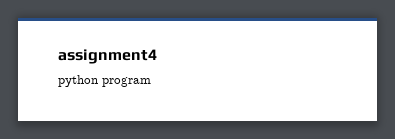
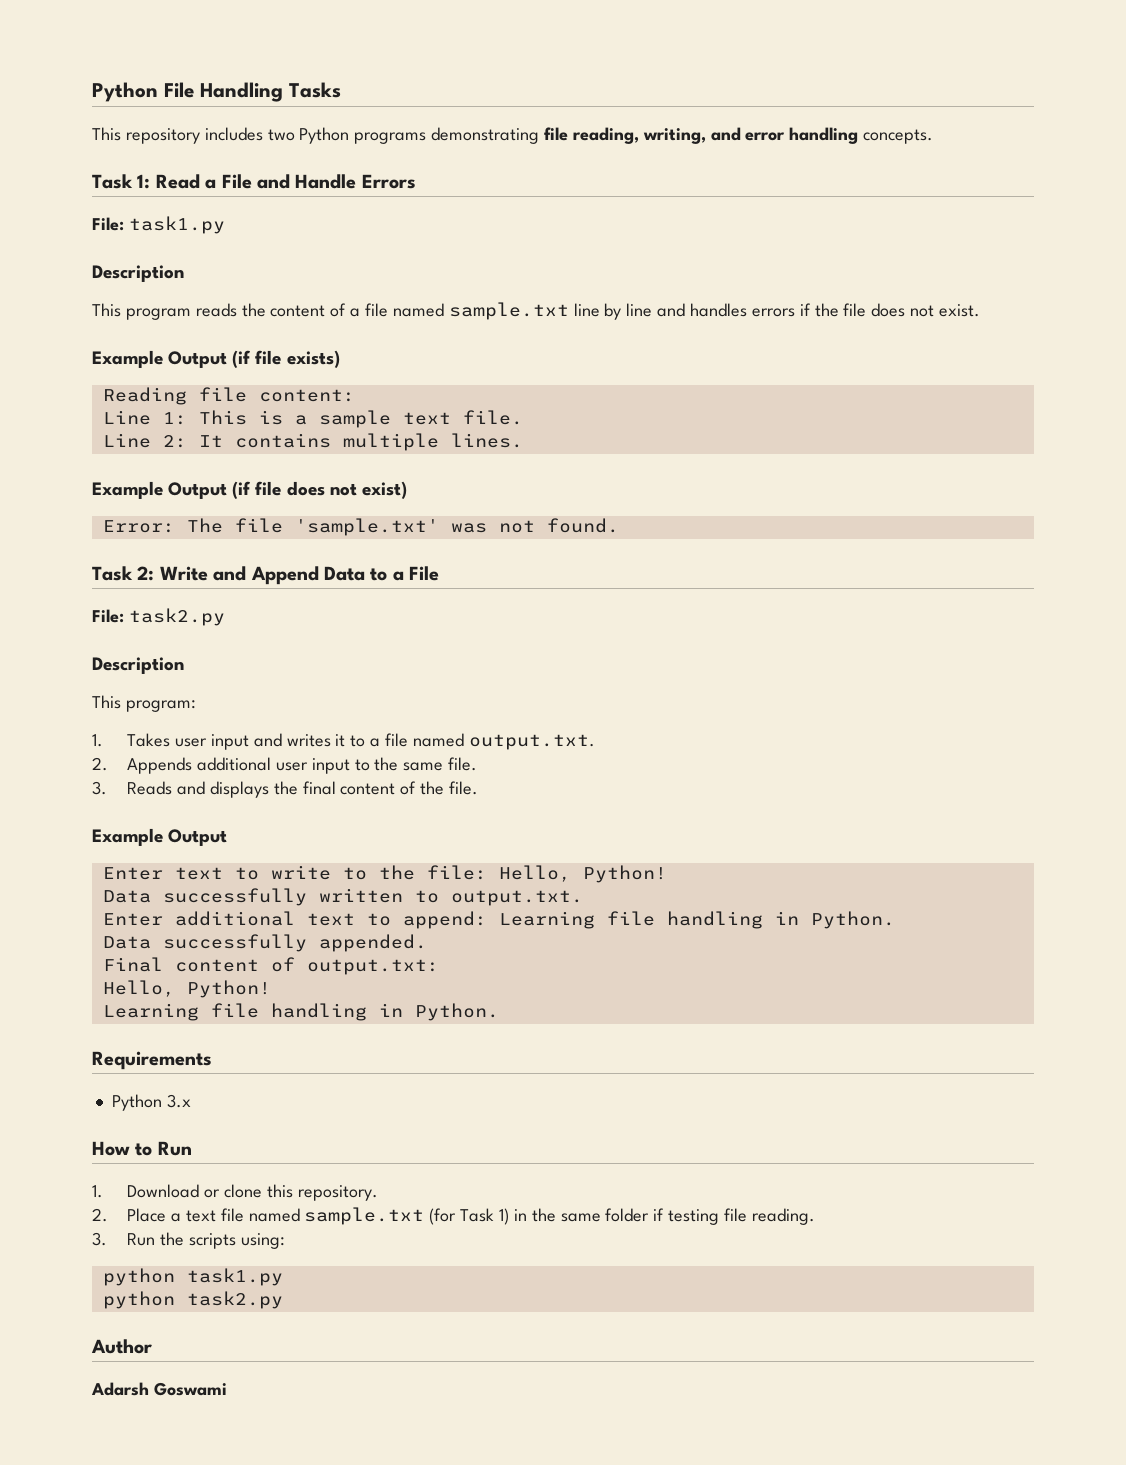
- assignment4
- python program
+ Python File Handling Tasks
+ This repository includes two Python programs demonstrating file reading, writing, and error handling concepts.
+ Task 1: Read a File and Handle Errors
+ File: task1.py
+ Description
+ This program reads the content of a file named sample.txt line by line and handles errors if the file does not exist.
+ Example Output (if file exists)
+ Reading file content:
+ Line 1: This is a sample text file.
+ Line 2: It contains multiple lines.
+ Example Output (if file does not exist)
+ Error: The file 'sample.txt' was not found.
+ Task 2: Write and Append Data to a File
+ File: task2.py
+ Description
+ This program:
+ 1. Takes user input and writes it to a file named output.txt.
+ 2. Appends additional user input to the same file.
+ 3. Reads and displays the final content of the file.
+ Example Output
+ Enter text to write to the file: Hello, Python!
+ Data successfully written to output.txt.
+ Enter additional text to append: Learning file handling in Python.
+ Data successfully appended.
+ Final content of output.txt:
+ Hello, Python!
+ Learning file handling in Python.
+ Requirements
+ Python 3.x
+ How to Run
+ 1. Download or clone this repository.
+ 2. Place a text file named sample.txt (for Task 1) in the same folder if testing file reading.
+ 3. Run the scripts using:
+ python task1.py
+ python task2.py
+ Author
+ Adarsh Goswami

